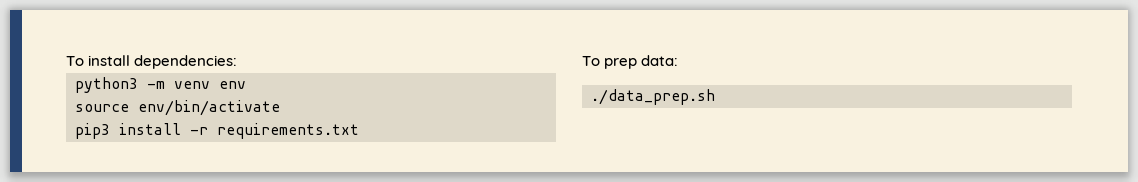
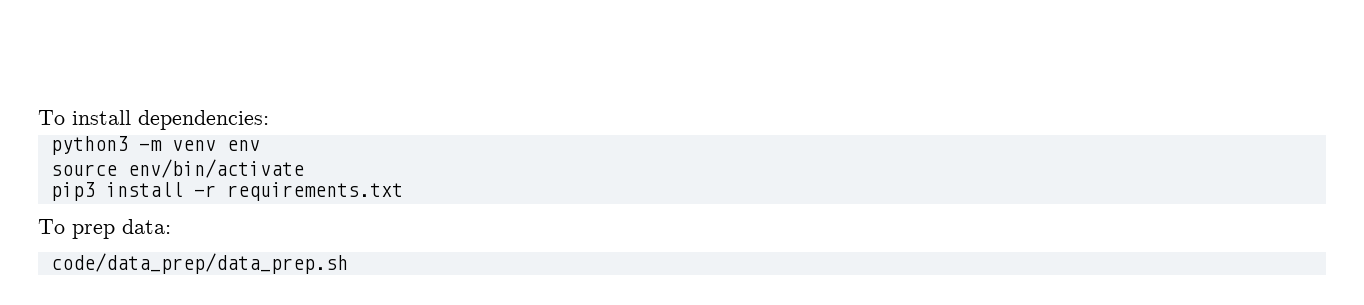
- ./data_prep.sh
+ code/data_prep/data_prep.sh

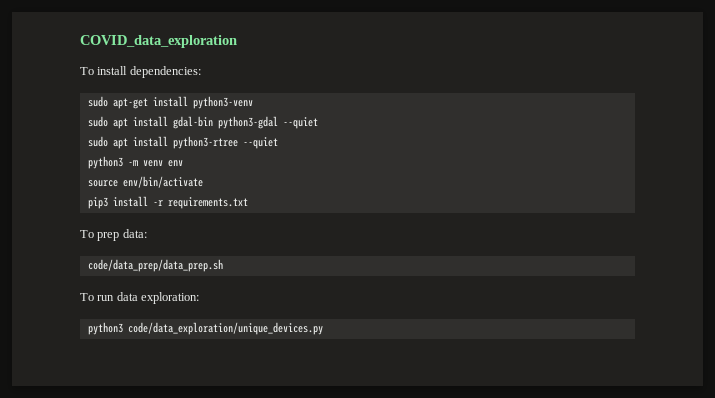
+ COVID_data_exploration
+ sudo apt-get install python3-venv
+ sudo apt install gdal-bin python3-gdal --quiet
+ sudo apt install python3-rtree --quiet
+ To run data exploration:
+ python3 code/data_exploration/unique_devices.py

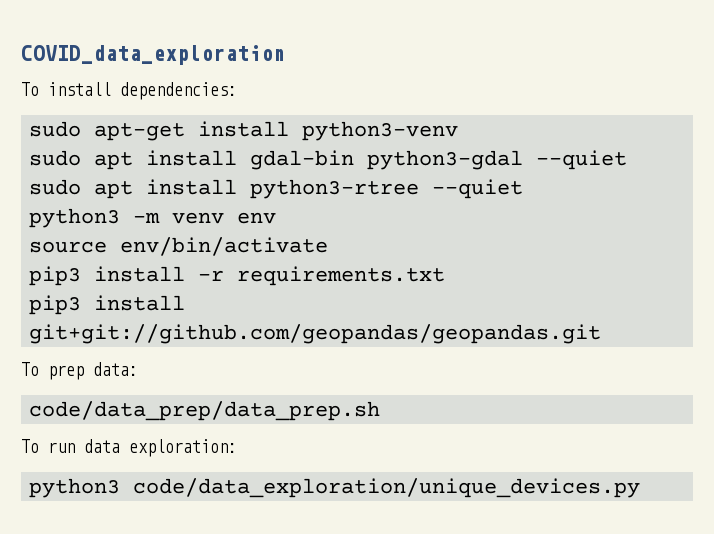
+ pip3 install git+git://github.com/geopandas/geopandas.git

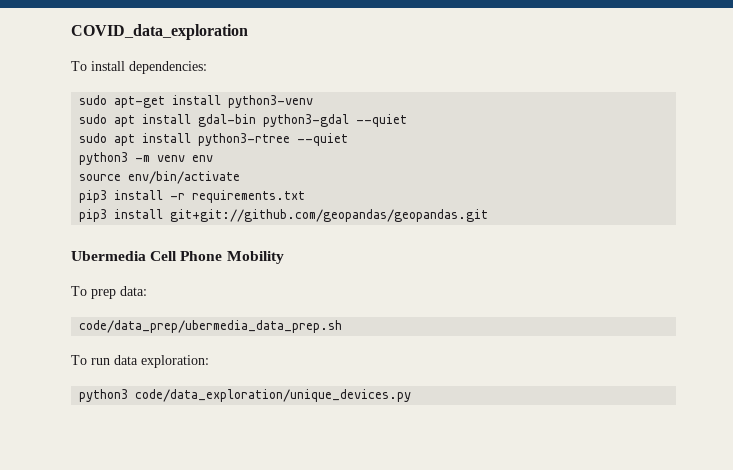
+ Ubermedia Cell Phone Mobility
- code/data_prep/data_prep.sh
+ code/data_prep/ubermedia_data_prep.sh

